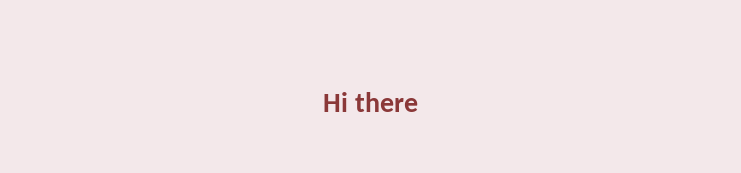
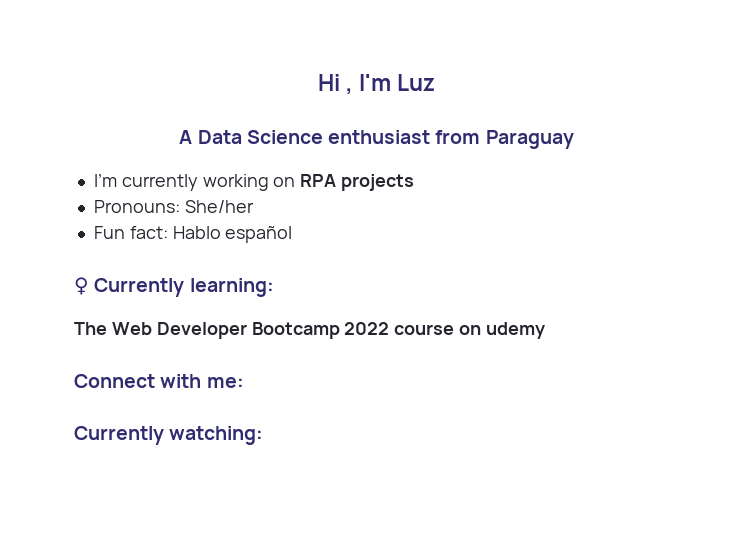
- Hi there
+ Hi , I'm Luz
+ A Data Science enthusiast from Paraguay
+ I’m currently working on RPA projects
+ Pronouns: She/her
+ Fun fact: Hablo español
+ ♀ Currently learning:
+ The Web Developer Bootcamp 2022 course on udemy
+ Connect with me:
+ Currently watching:

